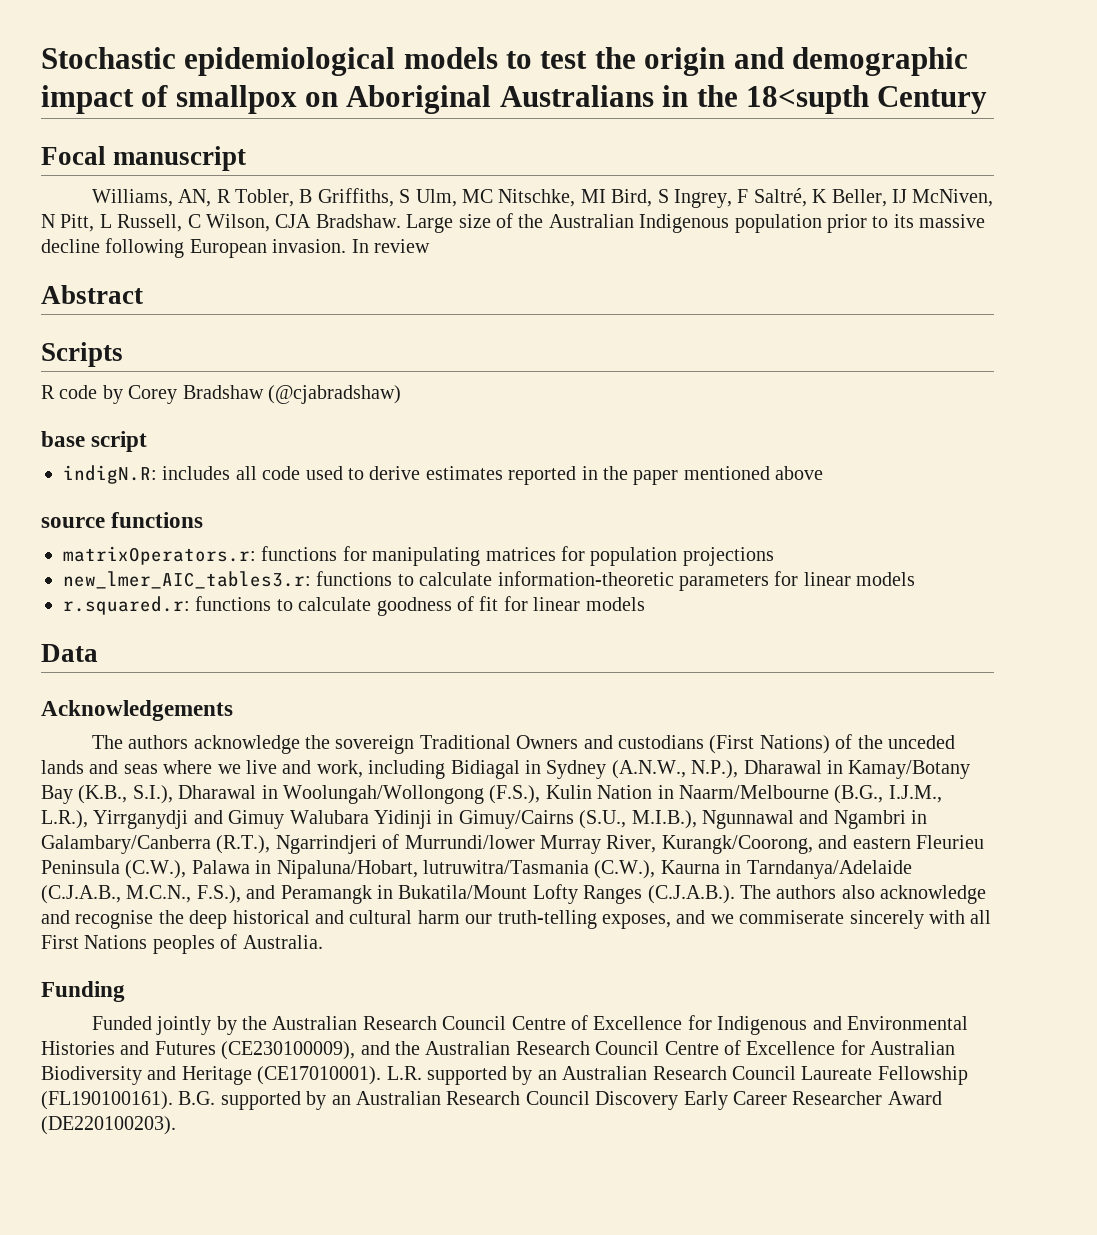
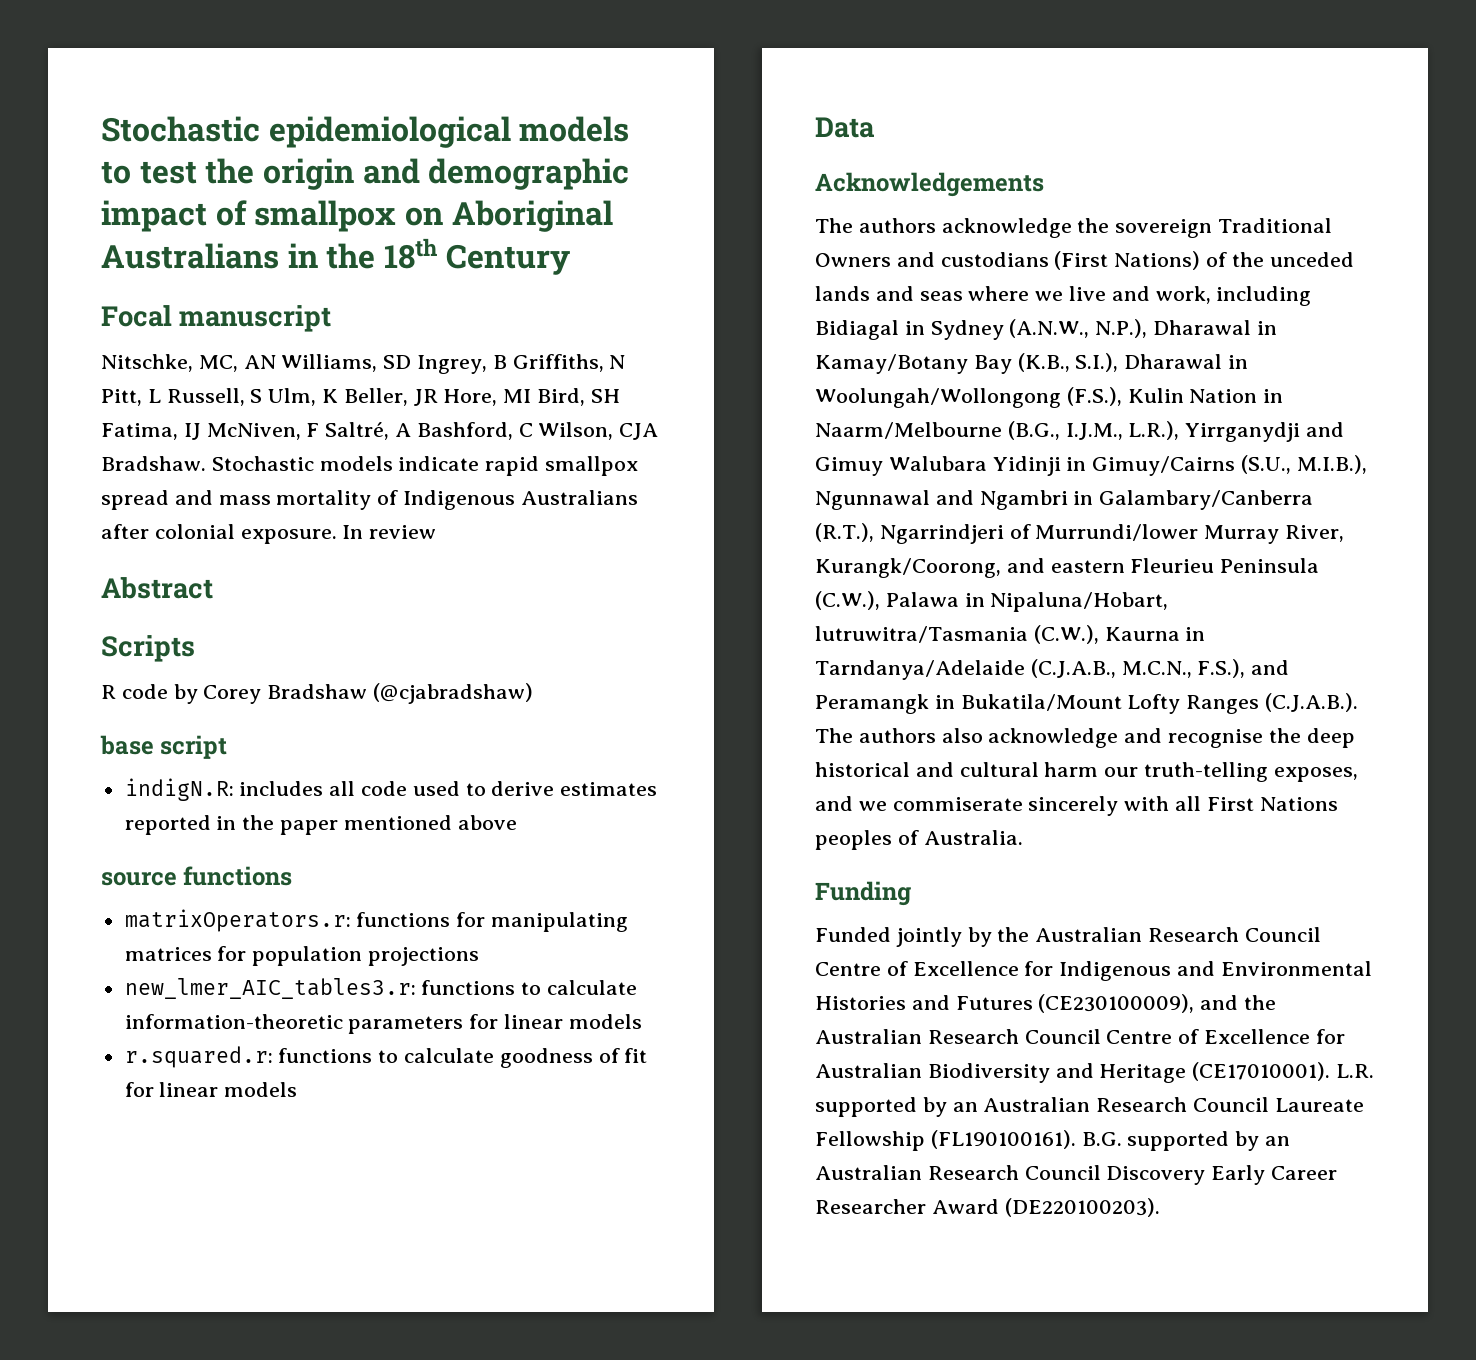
- Stochastic epidemiological models to test the origin and demographic impact of smallpox on Aboriginal Australians in the 18<supth Century
+ Stochastic epidemiological models to test the origin and demographic impact of smallpox on Aboriginal Australians in the 18th Century
- Williams, AN, R Tobler, B Griffiths, S Ulm, MC Nitschke, MI Bird, S Ingrey, F Saltré, K Beller, IJ McNiven, N Pitt, L Russell, C Wilson, CJA Bradshaw. Large size of the Australian Indigenous population prior to its massive decline following European invasion.
+ Nitschke, MC, AN Williams, SD Ingrey, B Griffiths, N Pitt, L Russell, S Ulm, K Beller, JR Hore, MI Bird, SH Fatima, IJ McNiven, F Saltré, A Bashford, C Wilson, CJA Bradshaw. Stochastic models indicate rapid smallpox spread and mass mortality of Indigenous Australians after colonial exposure.

